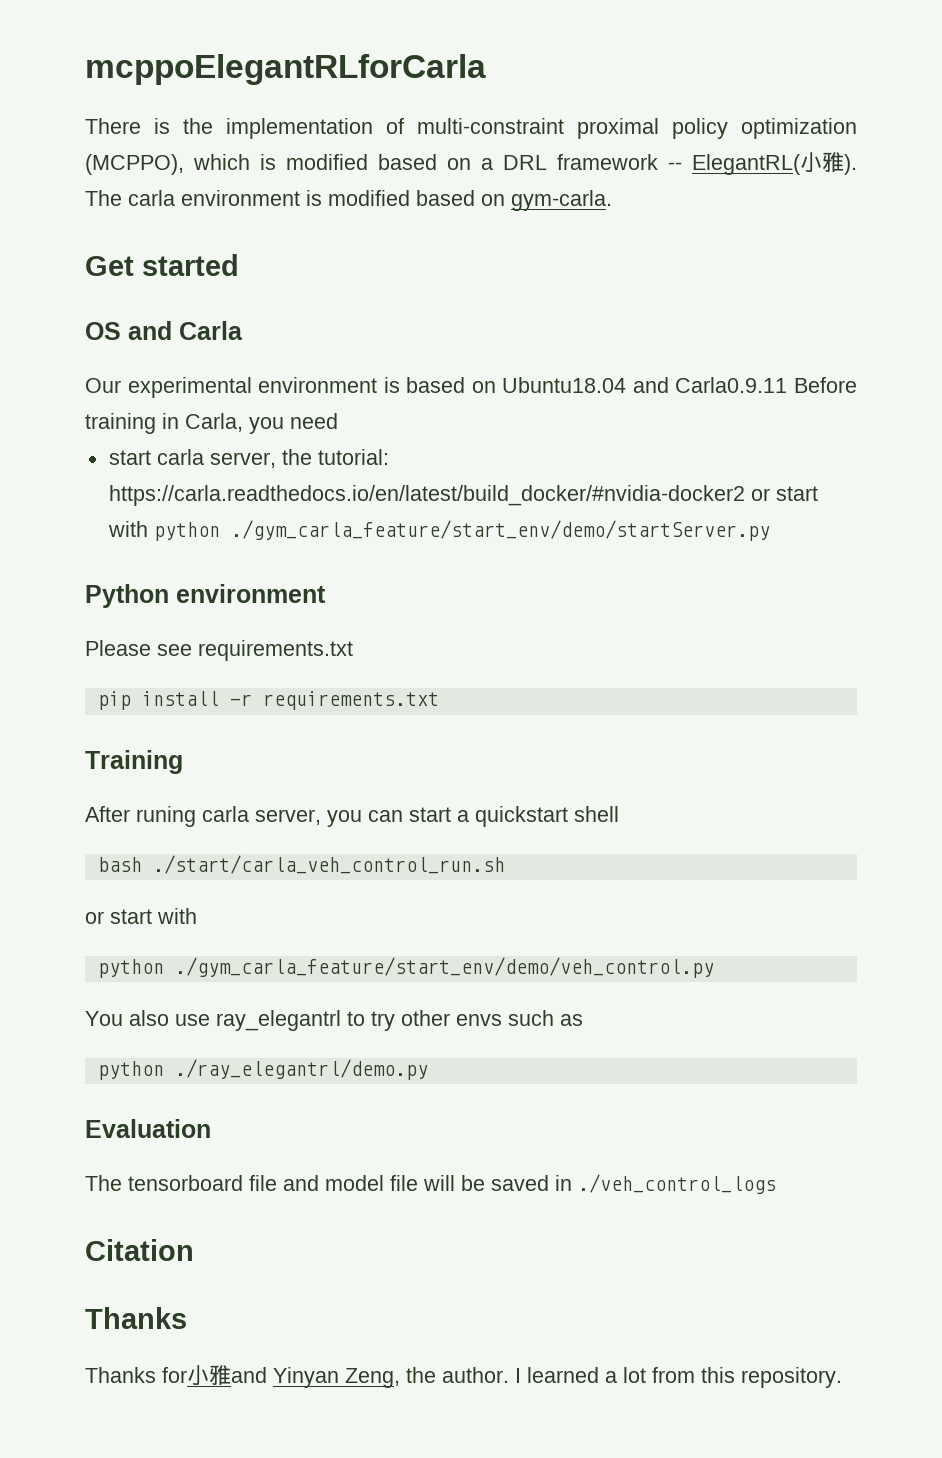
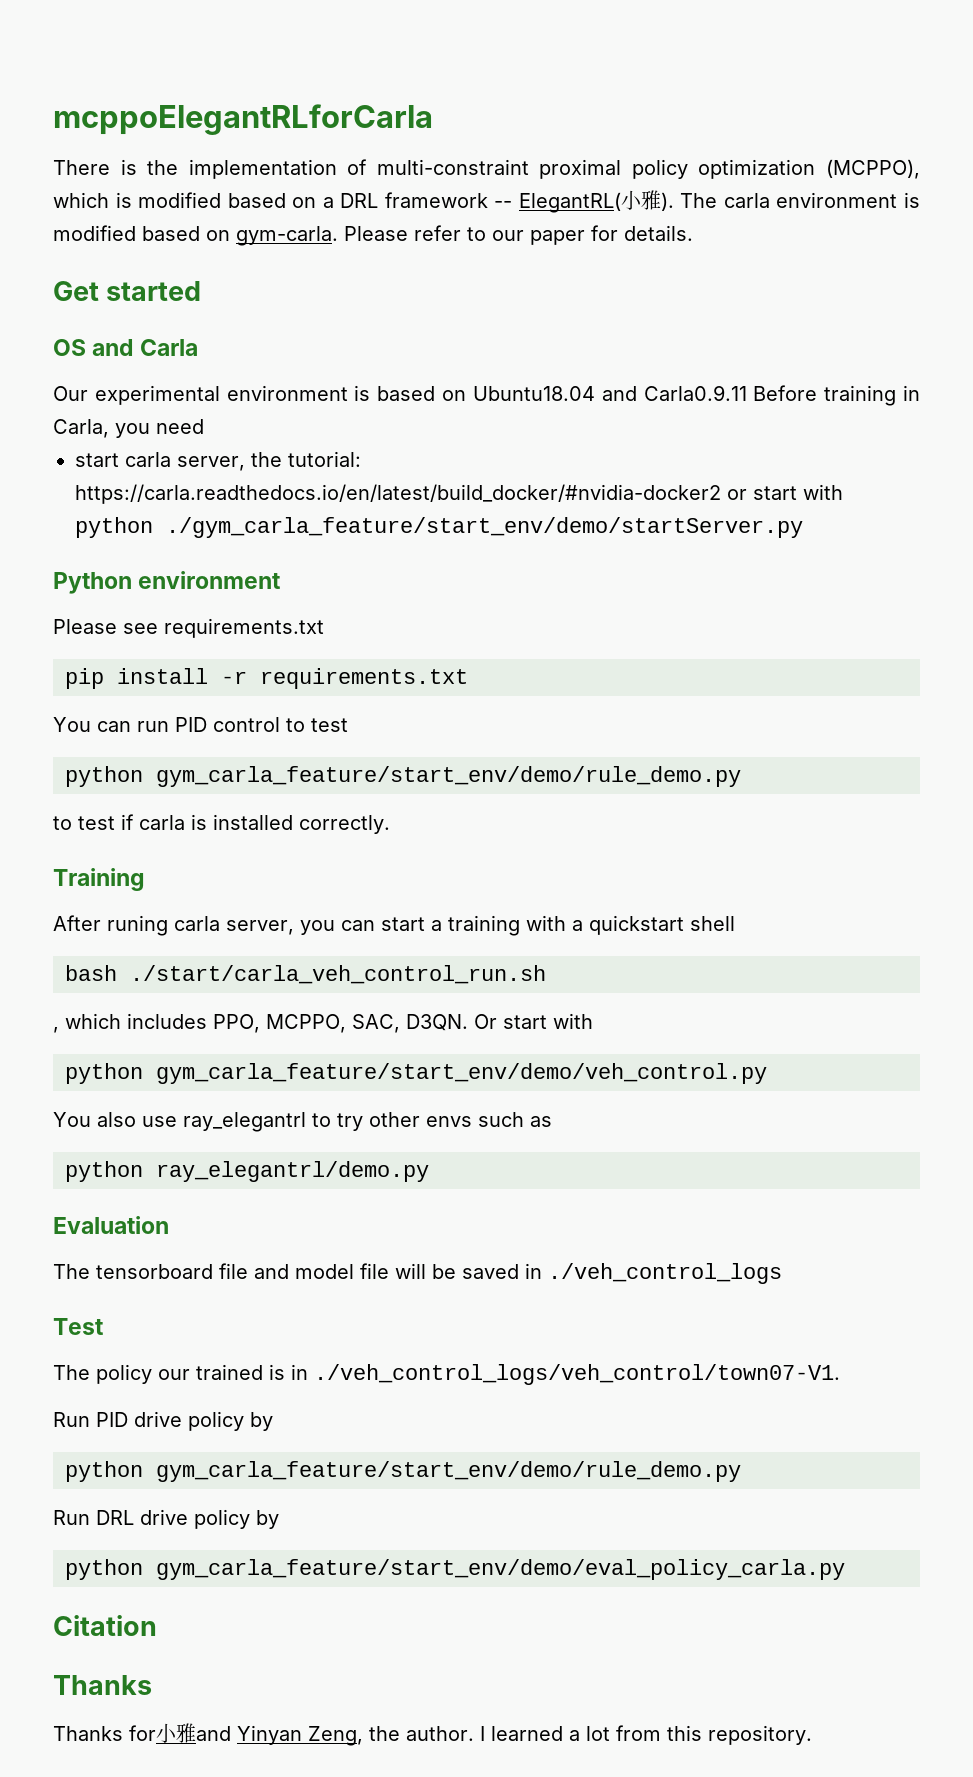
+ Please refer to our paper for details.
+ You can run PID control to test
+ python gym_carla_feature/start_env/demo/rule_demo.py
+ to test if carla is installed correctly.
- After runing carla server, you can start a quickstart shell
+ After runing carla server, you can start a training with a quickstart shell
  bash ./start/carla_veh_control_run.sh
- or start with
+ , which includes PPO, MCPPO, SAC, D3QN. Or start with
- python ./gym_carla_feature/start_env/demo/veh_control.py
+ python gym_carla_feature/start_env/demo/veh_control.py
- python ./ray_elegantrl/demo.py
+ python ray_elegantrl/demo.py
+ Test
+ The policy our trained is in ./veh_control_logs/veh_control/town07-V1.
+ Run PID drive policy by
+ python gym_carla_feature/start_env/demo/rule_demo.py
+ Run DRL drive policy by
+ python gym_carla_feature/start_env/demo/eval_policy_carla.py

